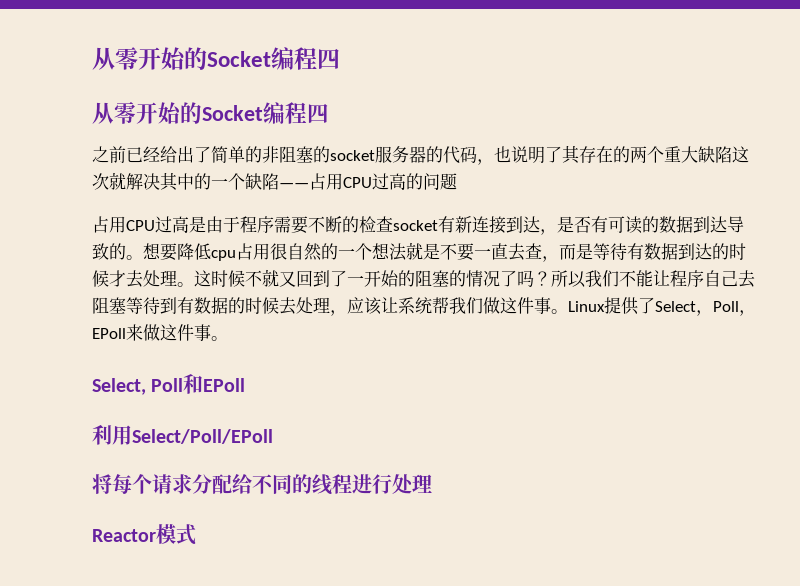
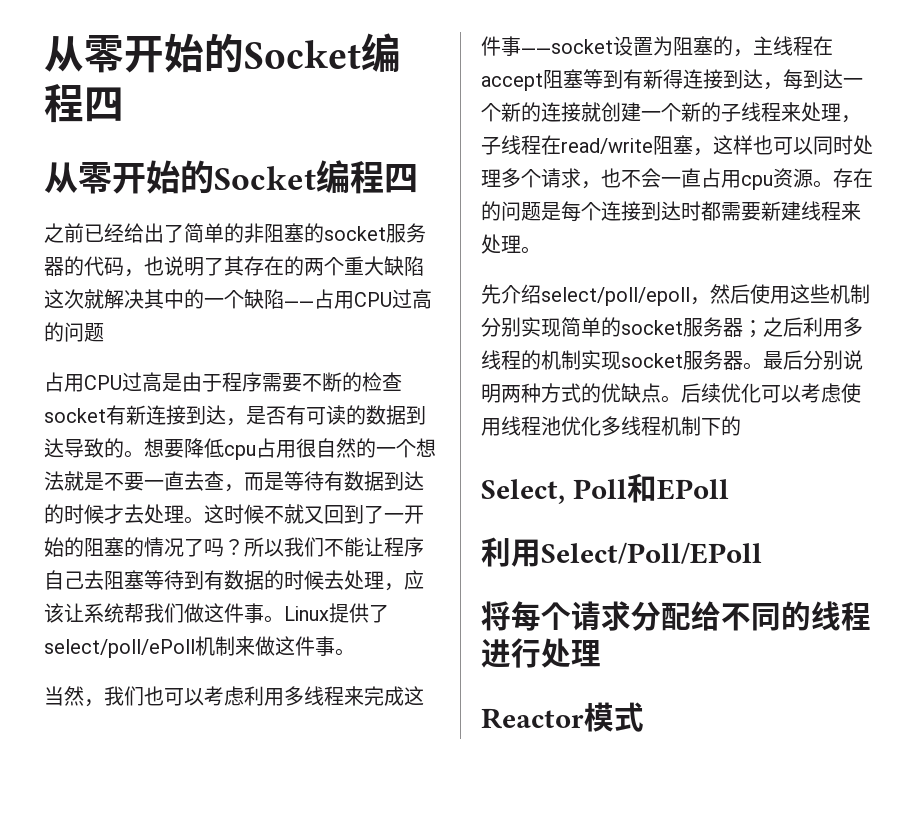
- Linux提供了Select，Poll，EPoll来做这件事。
+ Linux提供了select/poll/ePoll机制来做这件事。
+ 当然，我们也可以考虑利用多线程来完成这件事——socket设置为阻塞的，主线程在accept阻塞等到有新得连接到达，每到达一个新的连接就创建一个新的子线程来处理，子线程在read/write阻塞，这样也可以同时处理多个请求，也不会一直占用cpu资源。存在的问题是每个连接到达时都需要新建线程来处理。
+ 先介绍select/poll/epoll，然后使用这些机制分别实现简单的socket服务器；之后利用多线程的机制实现socket服务器。最后分别说明两种方式的优缺点。后续优化可以考虑使用线程池优化多线程机制下的

